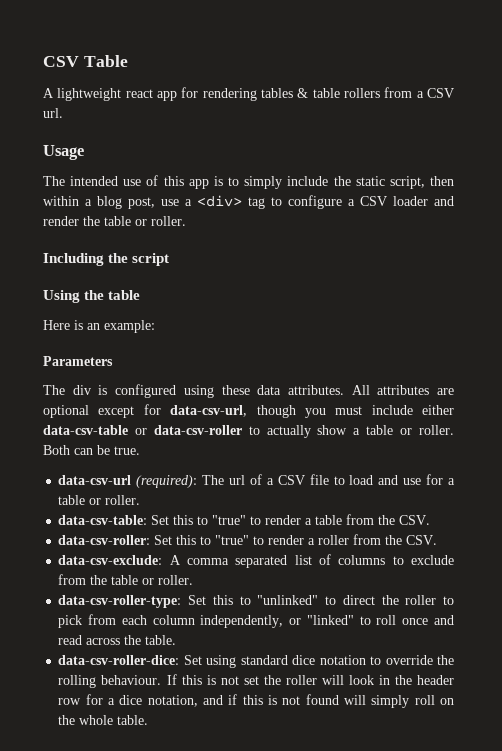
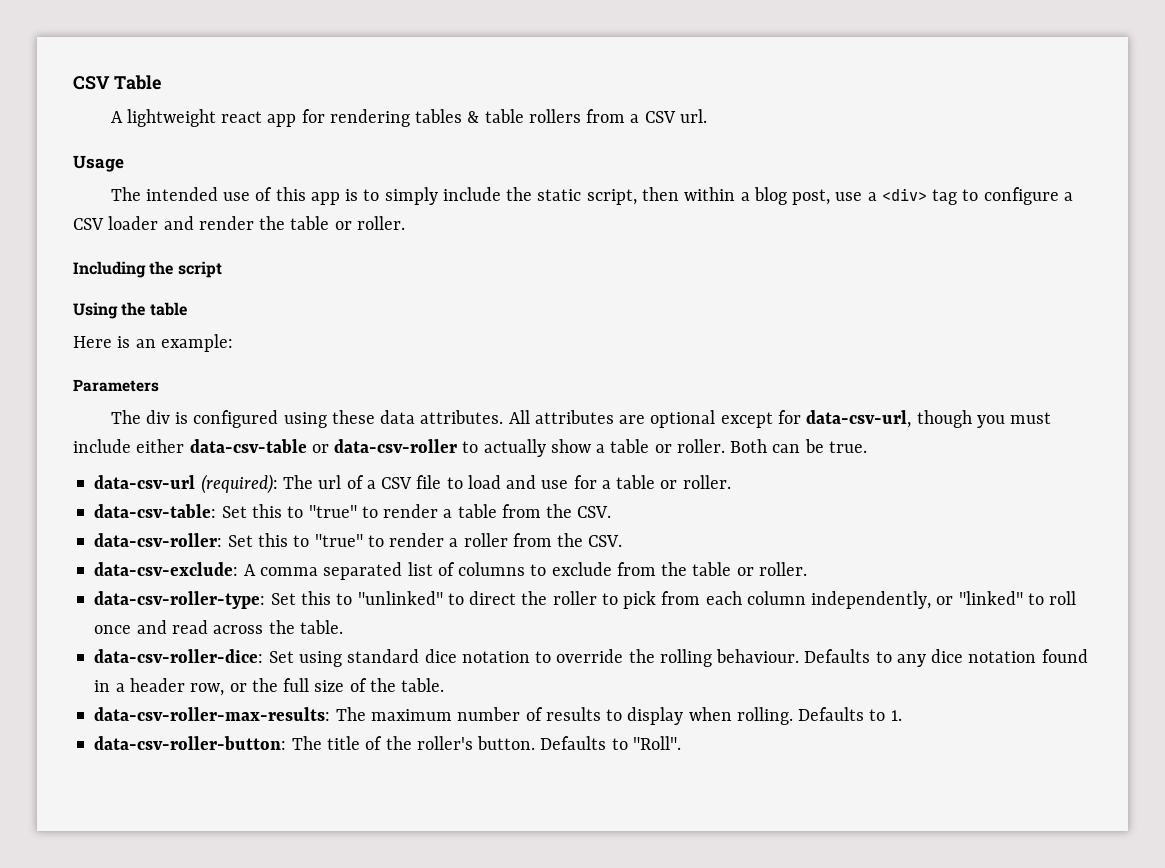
- If this is not set the roller will look in the header row for a dice notation, and if this is not found will simply roll on the whole table.
+ Defaults to any dice notation found in a header row, or the full size of the table.
+ data-csv-roller-max-results: The maximum number of results to display when rolling. Defaults to 1.
+ data-csv-roller-button: The title of the roller's button. Defaults to "Roll".

